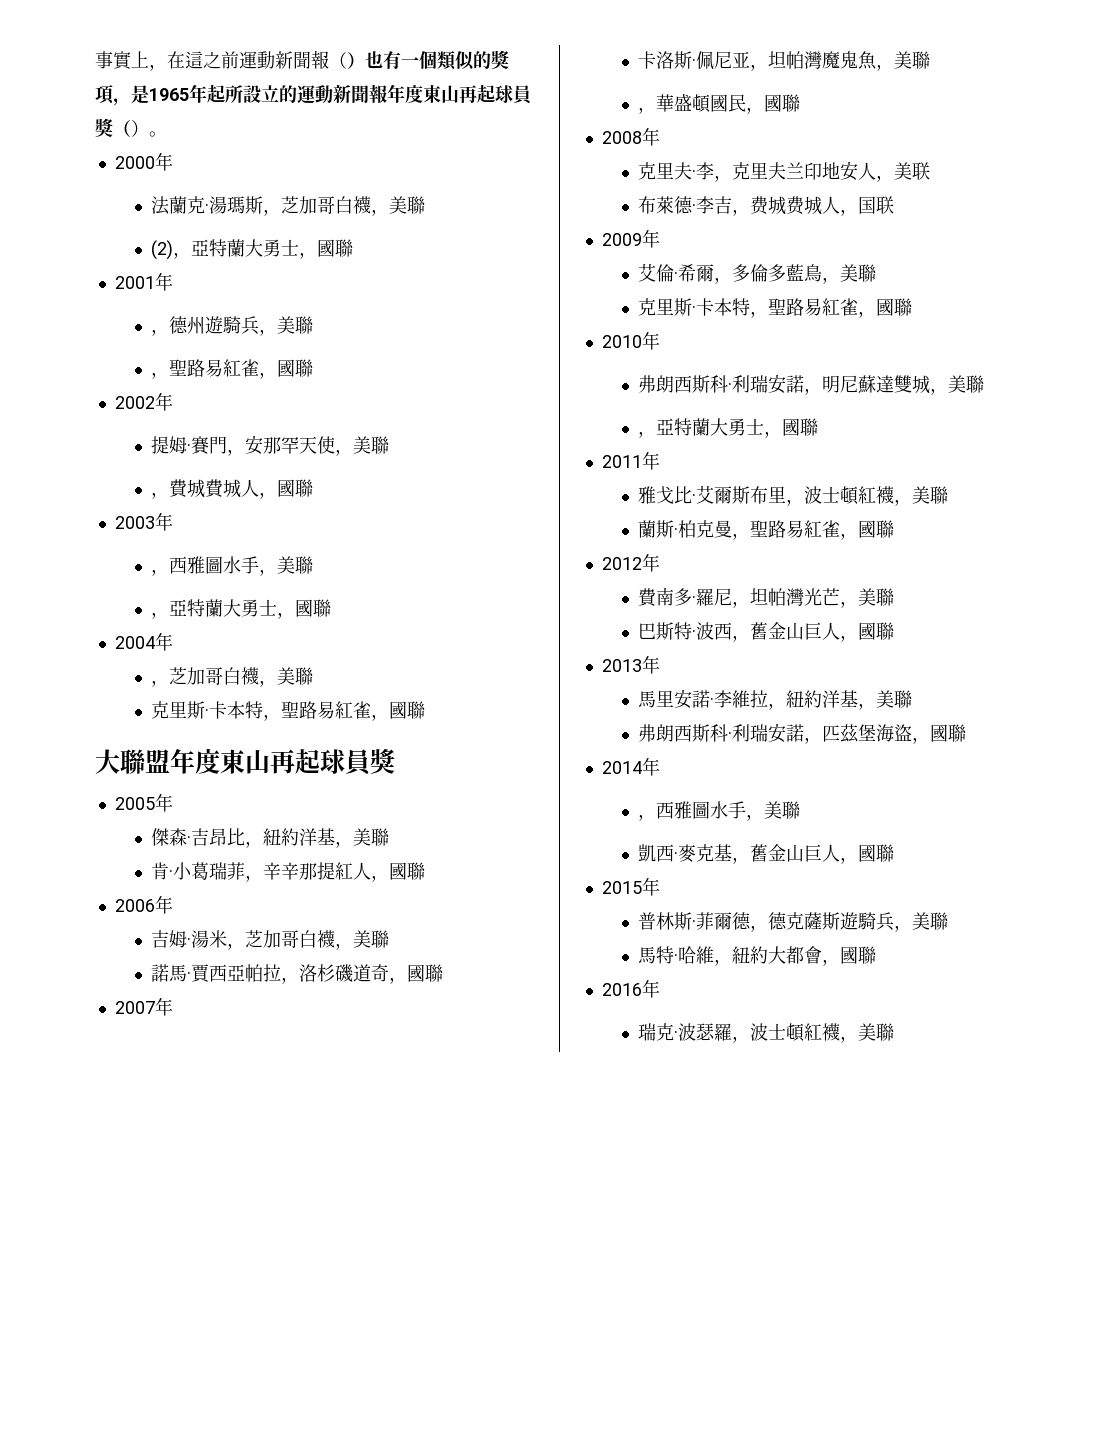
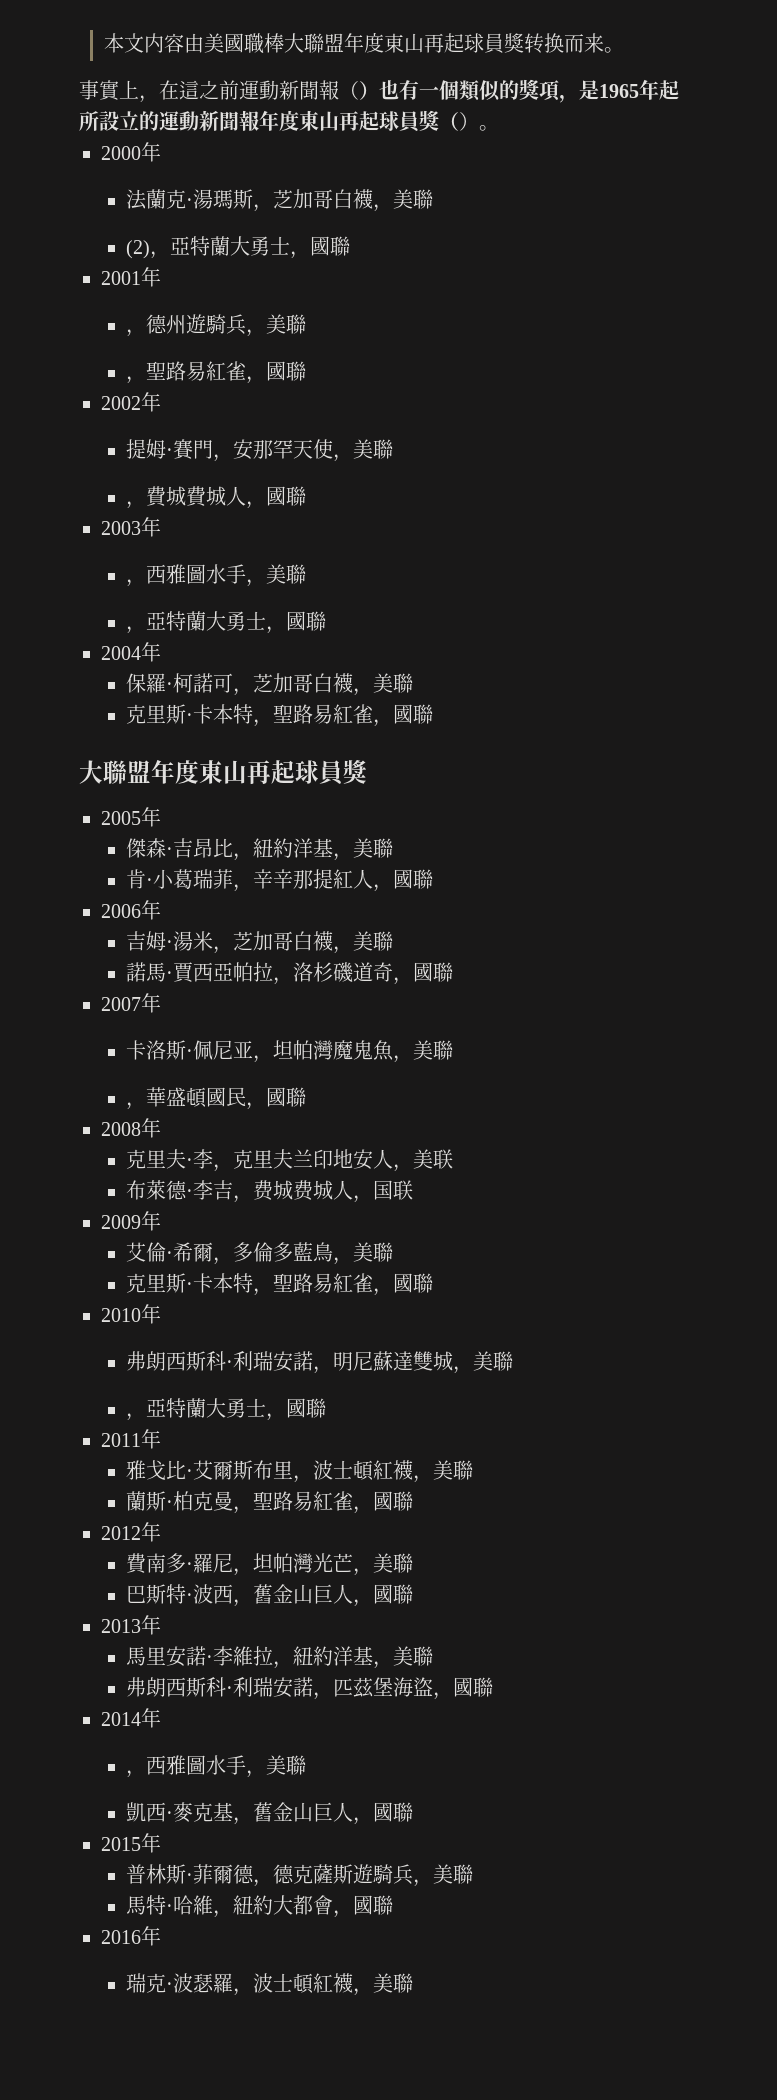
+ 本文内容由美國職棒大聯盟年度東山再起球員獎转换而来。
  2004年
- ，芝加哥白襪，美聯
+ 保羅·柯諾可，芝加哥白襪，美聯

